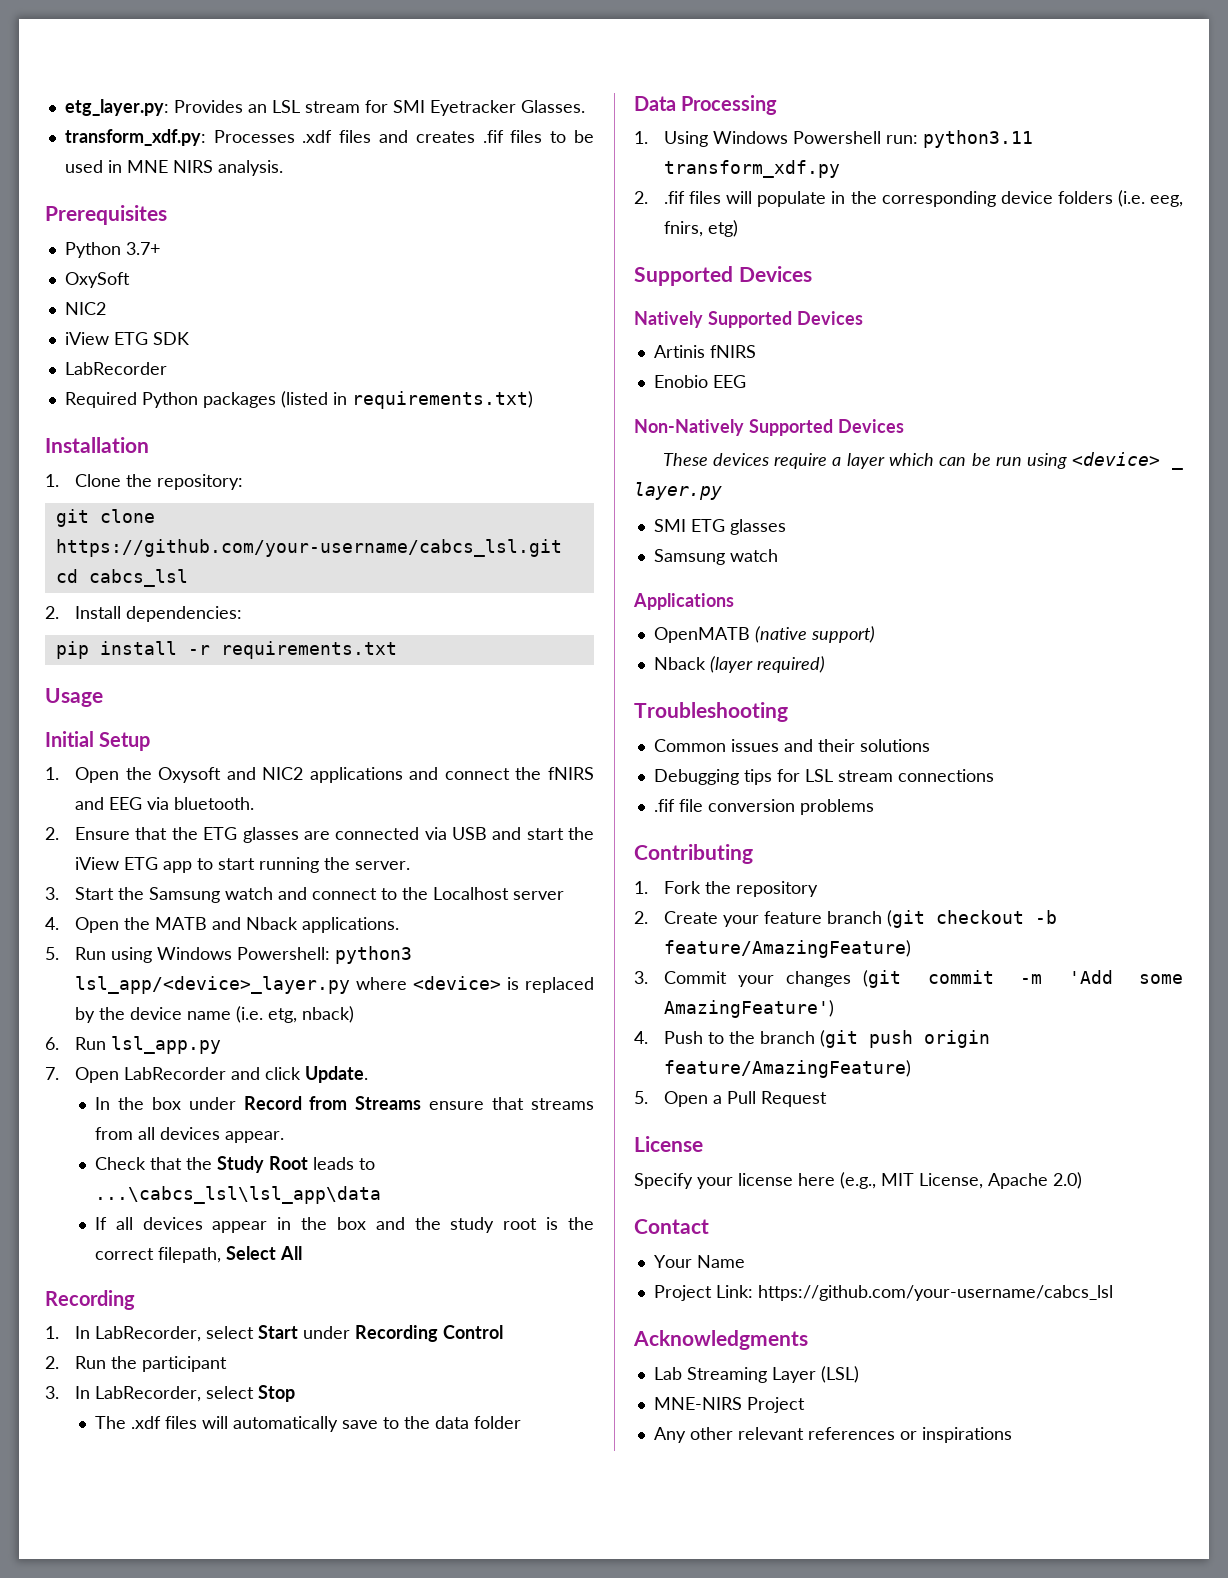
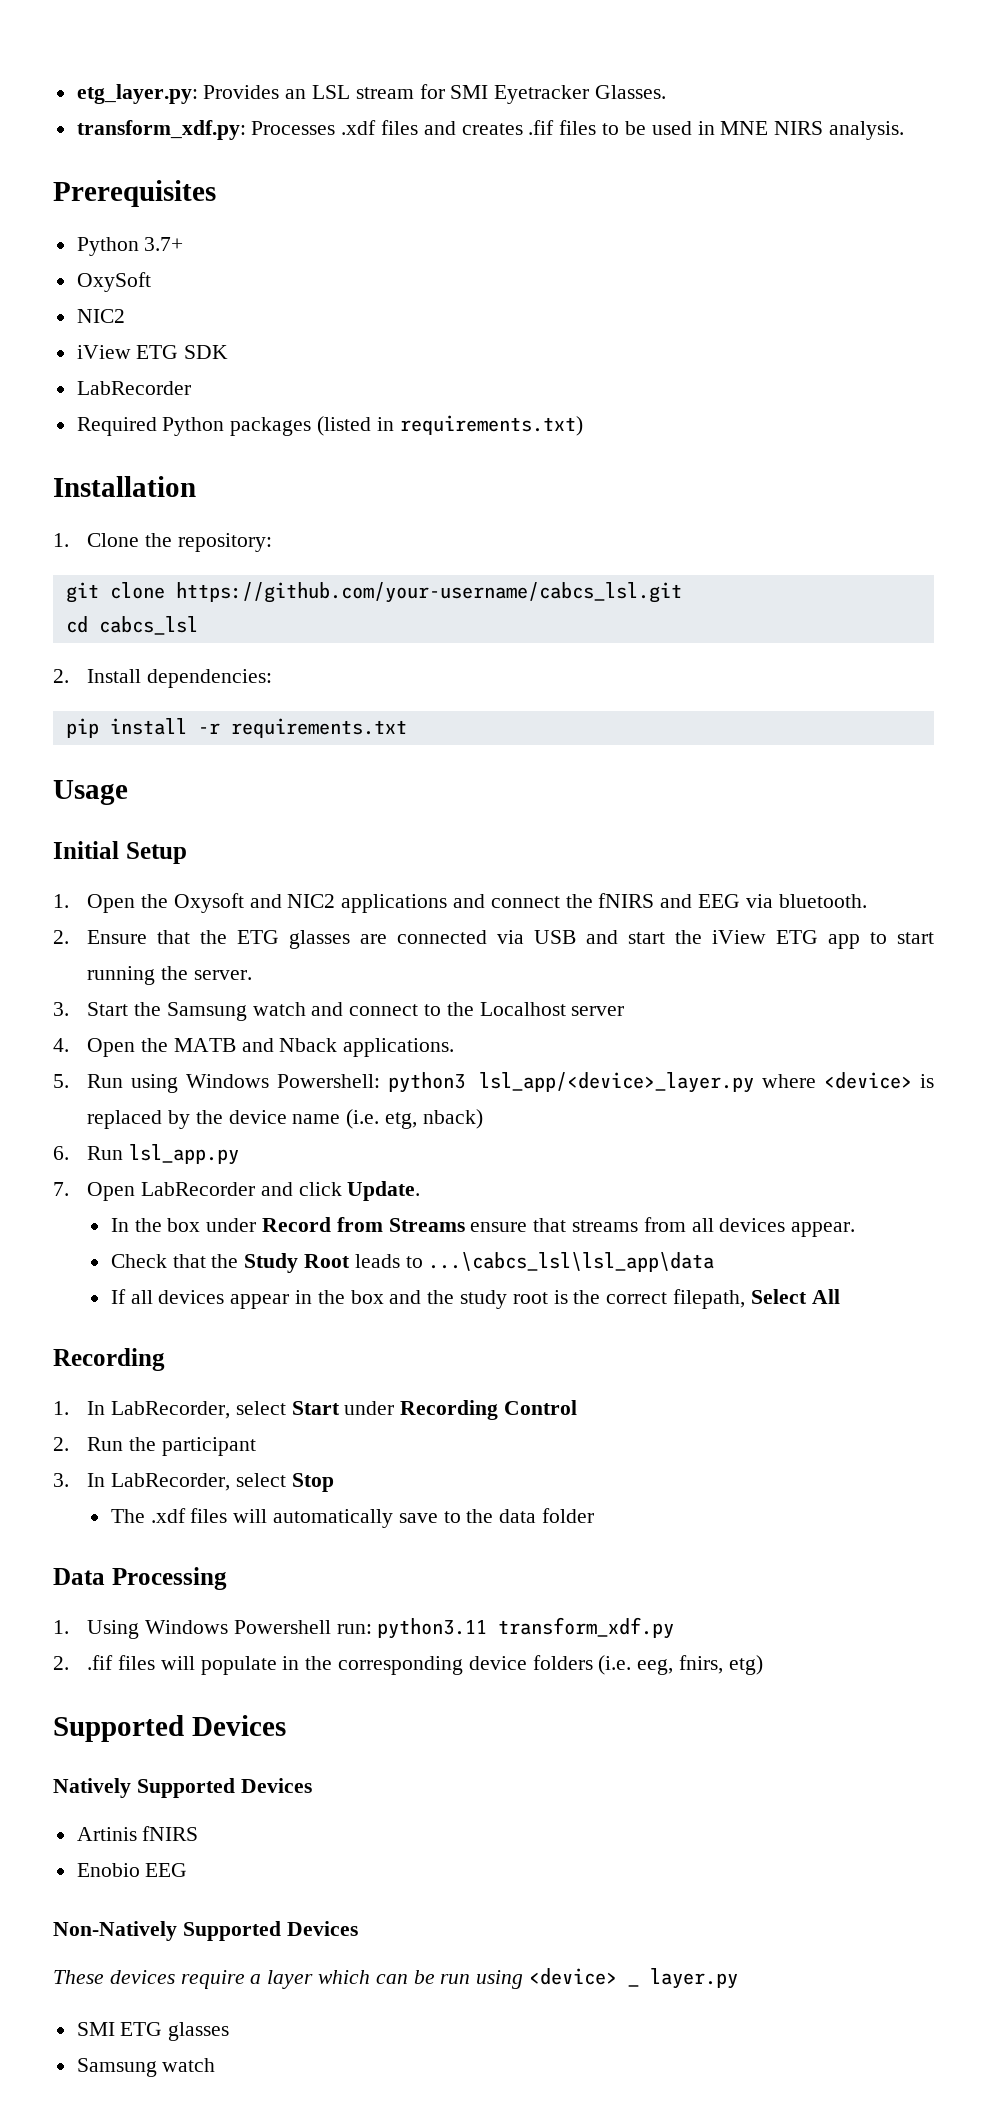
- Applications
- OpenMATB (native support)
- Nback (layer required)
- Troubleshooting
- Common issues and their solutions
- Debugging tips for LSL stream connections
- .fif file conversion problems
- Contributing
- 1. Fork the repository
- 2. Create your feature branch (git checkout -b feature/AmazingFeature)
- 3. Commit your changes (git commit -m 'Add some AmazingFeature')
- 4. Push to the branch (git push origin feature/AmazingFeature)
- 5. Open a Pull Request
- License
- Specify your license here (e.g., MIT License, Apache 2.0)
- Contact
- Your Name
- Project Link: https://github.com/your-username/cabcs_lsl
- Acknowledgments
- Lab Streaming Layer (LSL)
- MNE-NIRS Project
- Any other relevant references or inspirations

